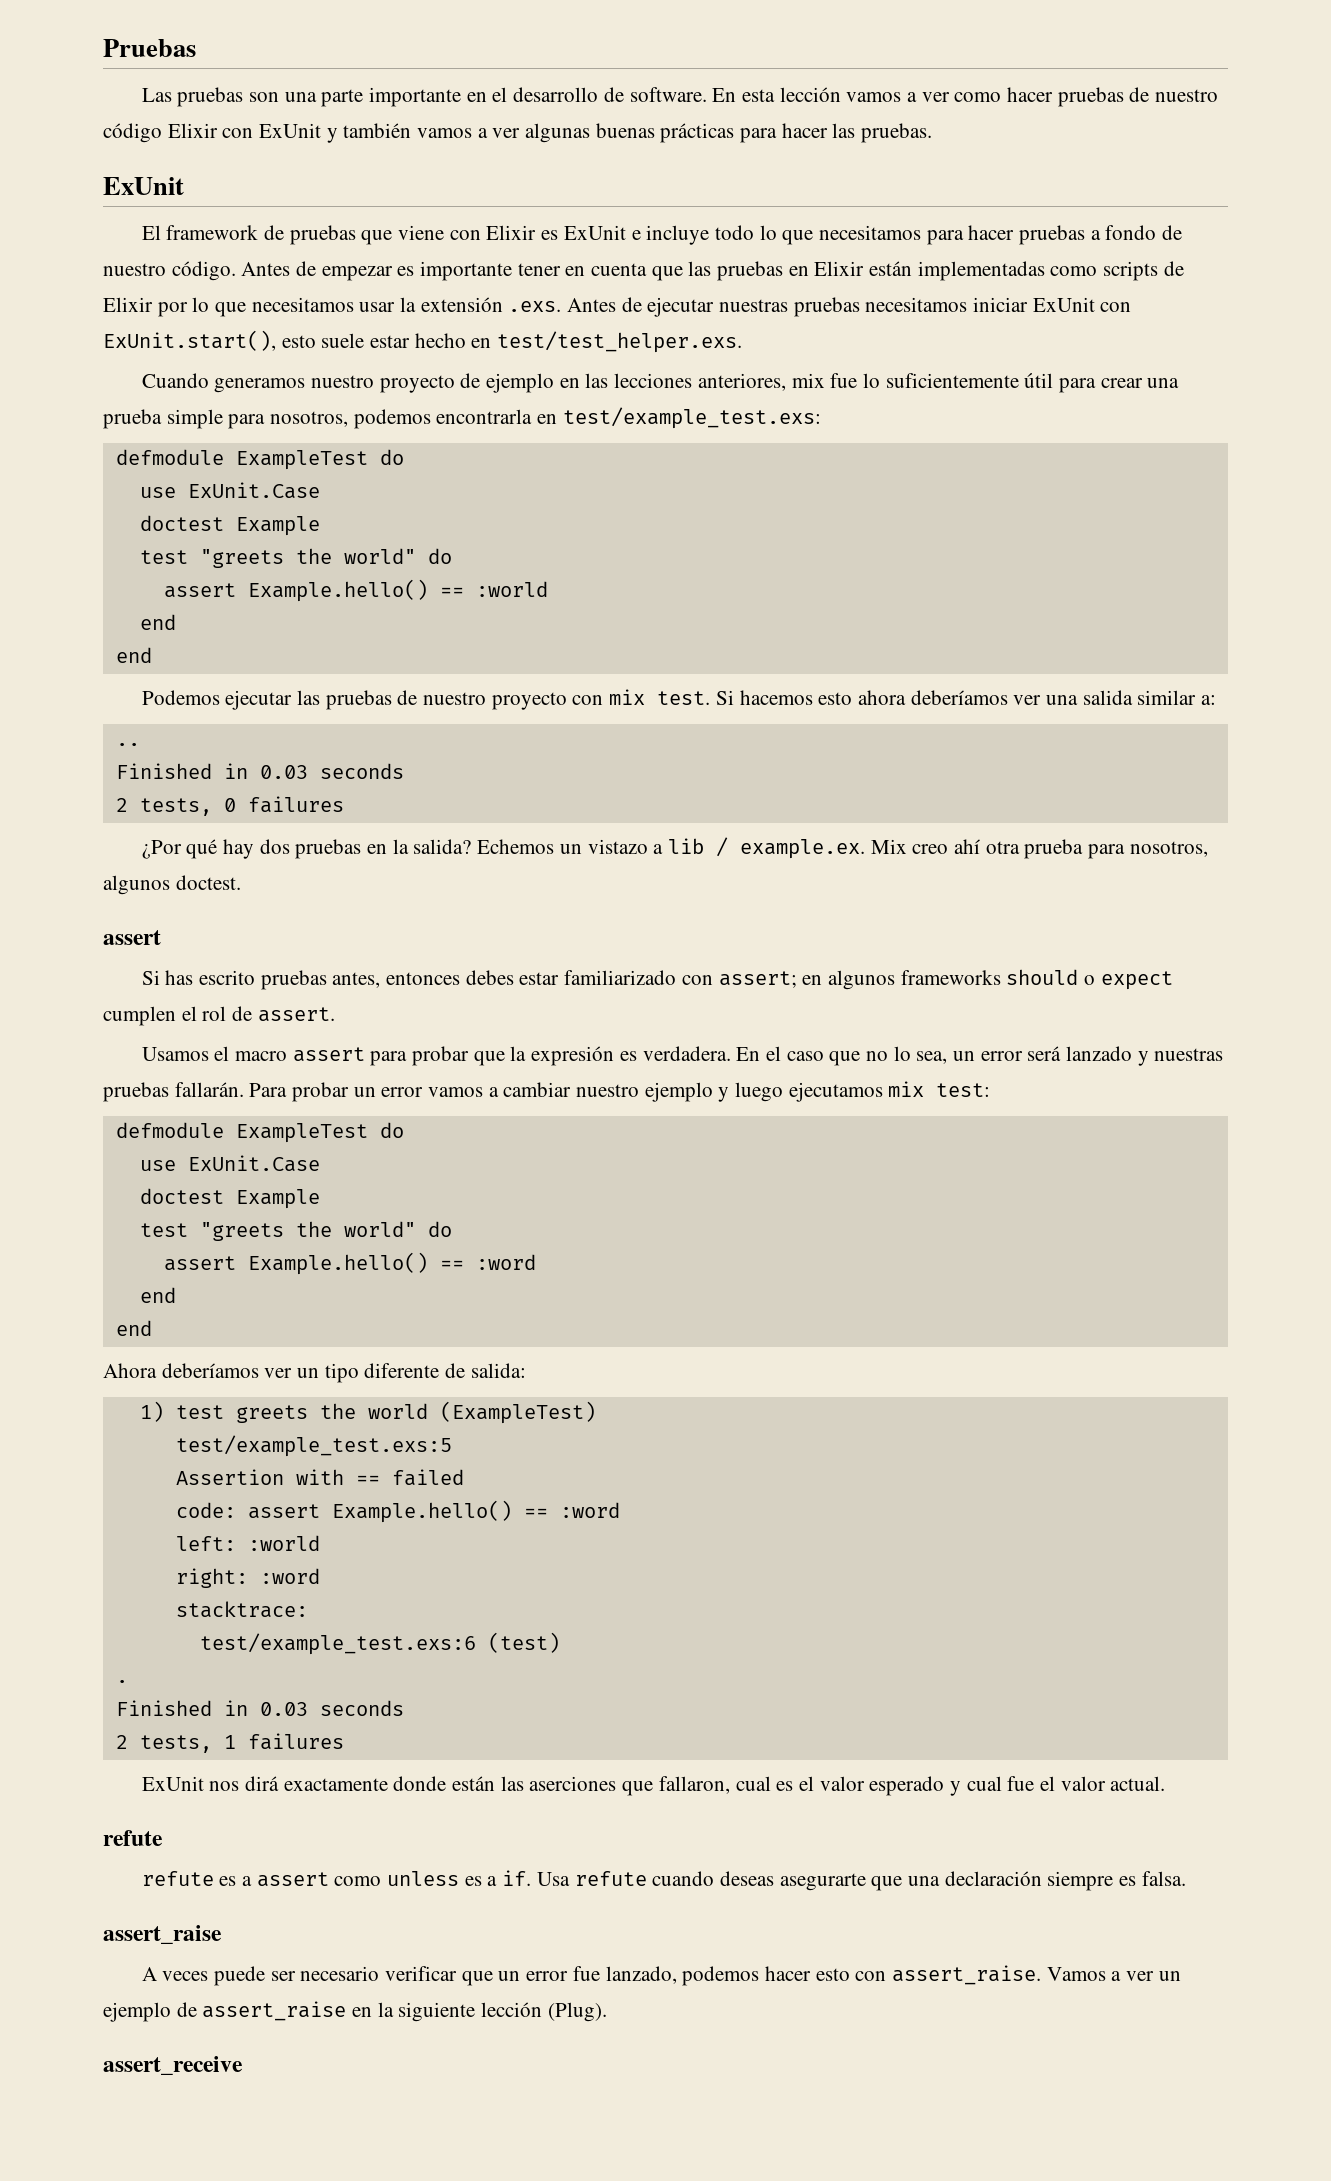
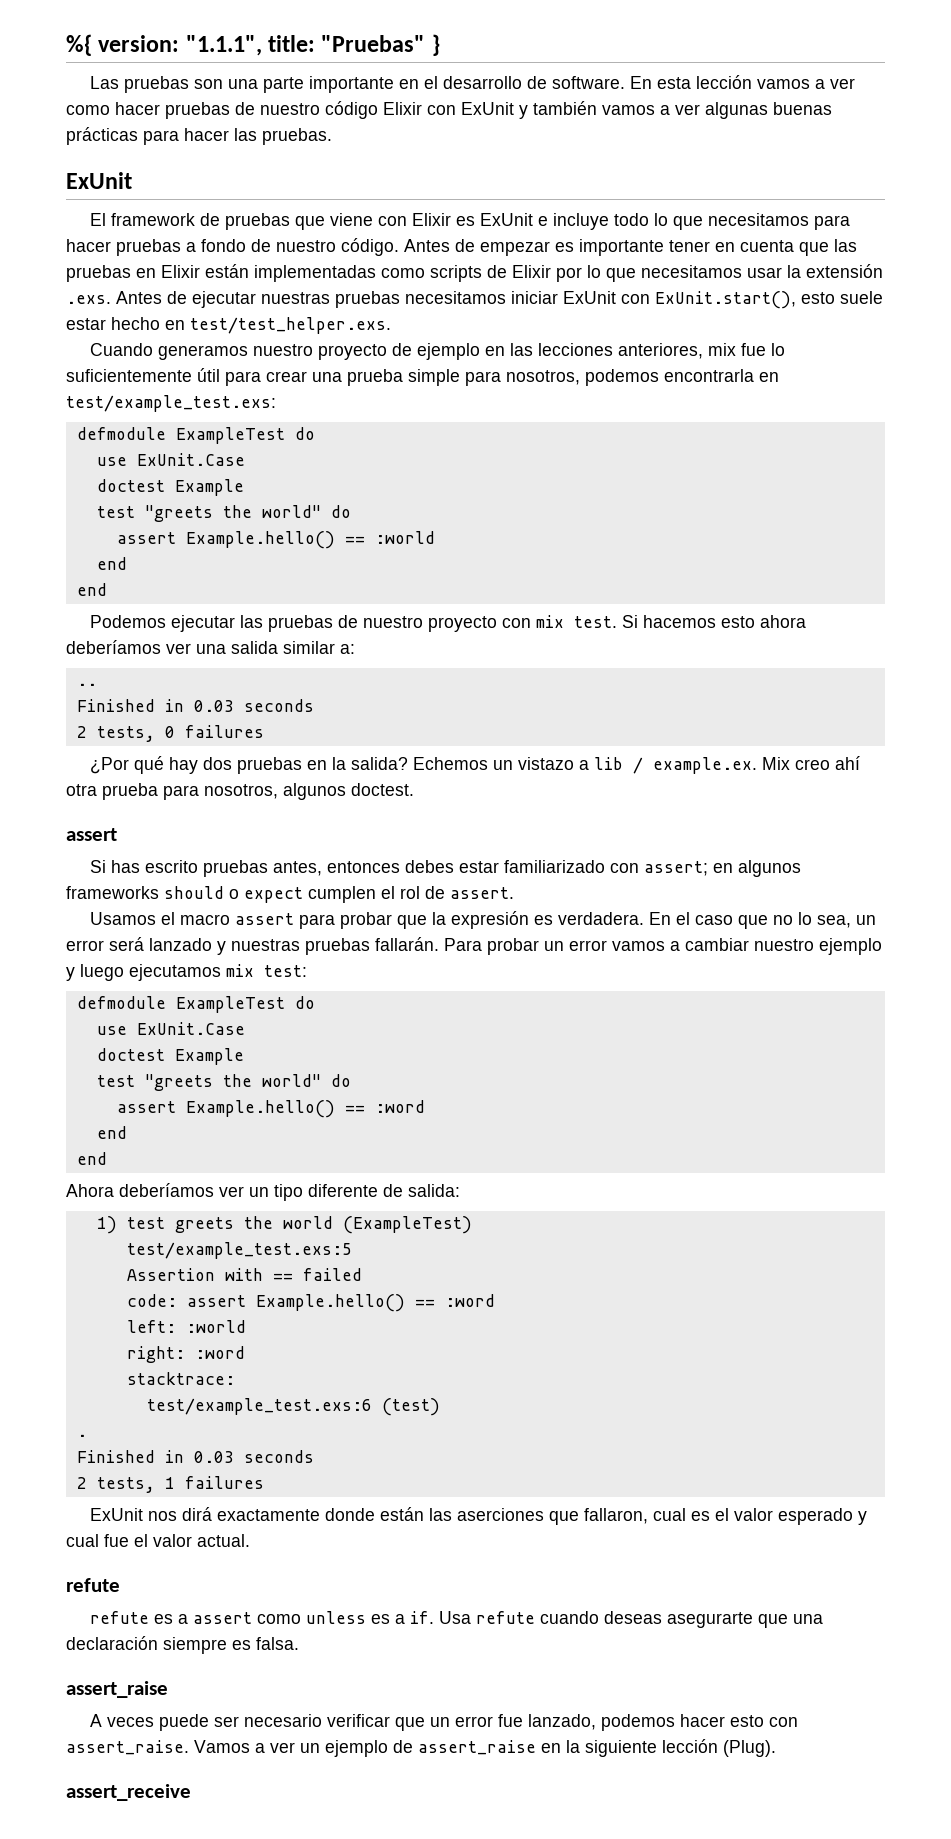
- Pruebas
+ %{ version: "1.1.1", title: "Pruebas" }

